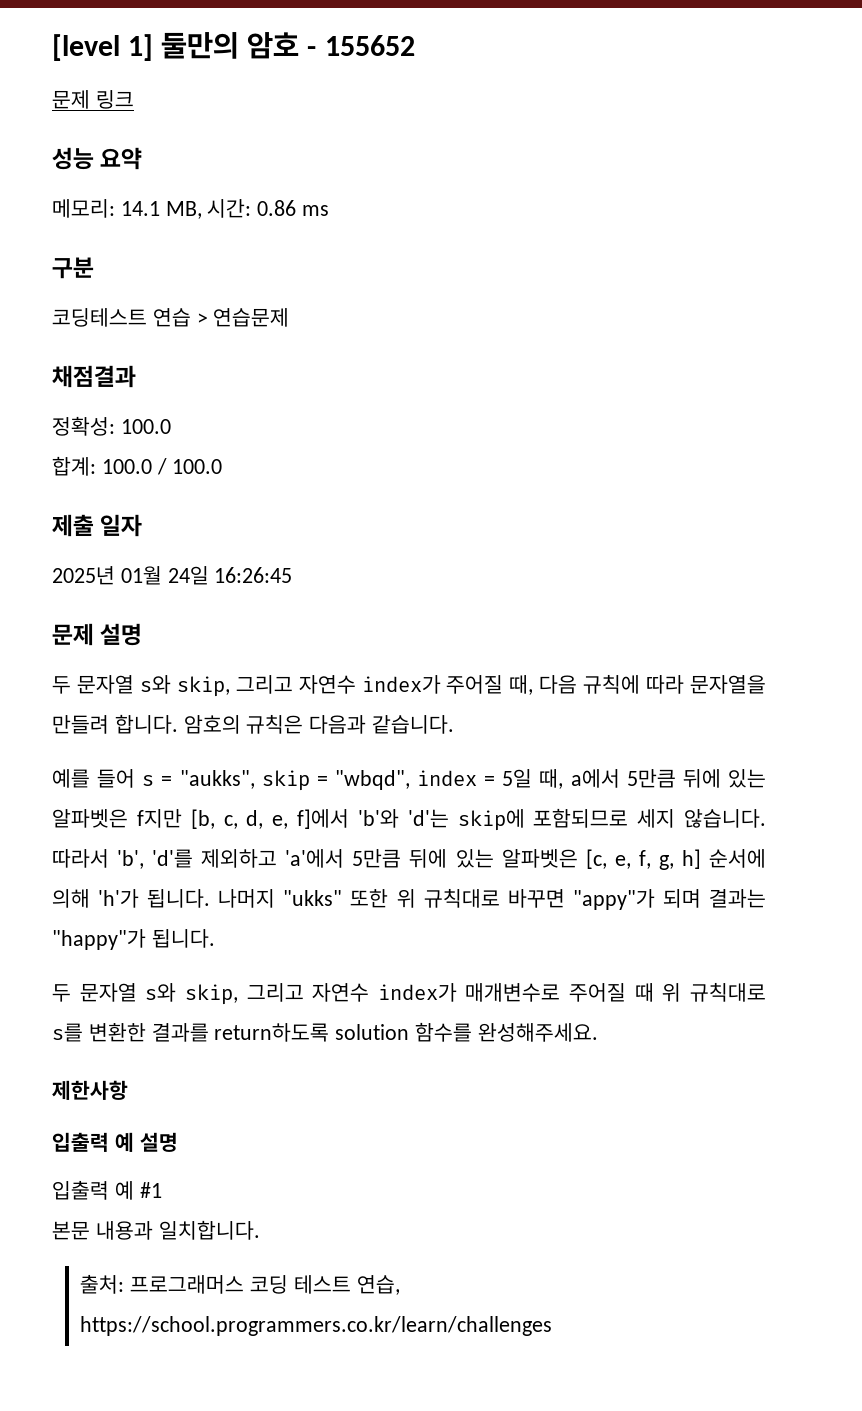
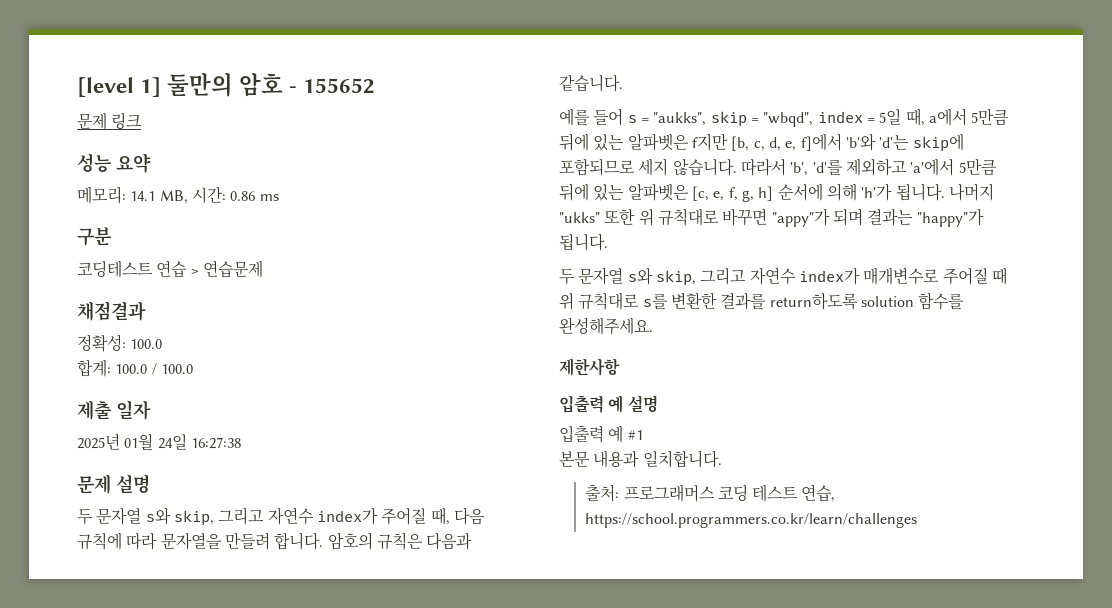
- 2025년 01월 24일 16:26:45
+ 2025년 01월 24일 16:27:38

